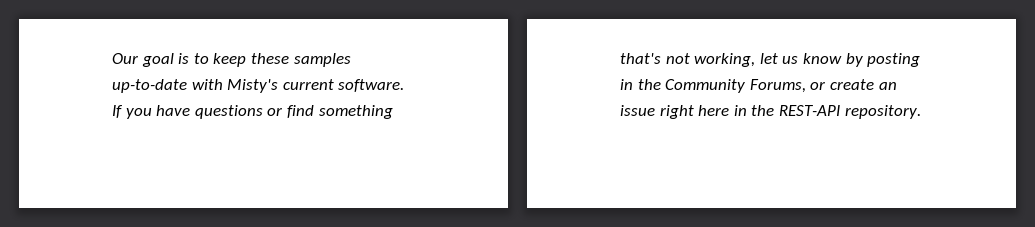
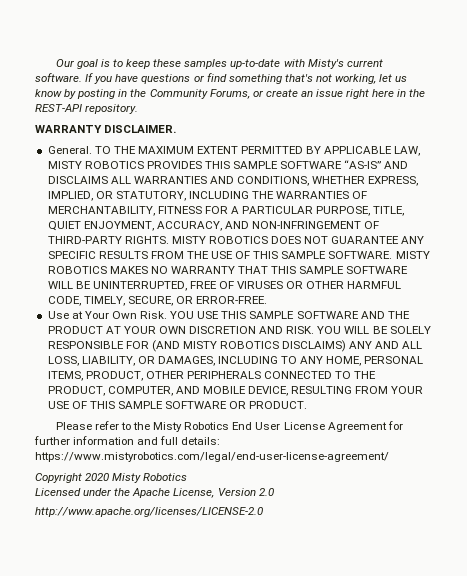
+ WARRANTY DISCLAIMER.
+ General. TO THE MAXIMUM EXTENT PERMITTED BY APPLICABLE LAW, MISTY ROBOTICS PROVIDES THIS SAMPLE SOFTWARE “AS-IS” AND DISCLAIMS ALL WARRANTIES AND CONDITIONS, WHETHER EXPRESS, IMPLIED, OR STATUTORY, INCLUDING THE WARRANTIES OF MERCHANTABILITY, FITNESS FOR A PARTICULAR PURPOSE, TITLE, QUIET ENJOYMENT, ACCURACY, AND NON-INFRINGEMENT OF THIRD-PARTY RIGHTS. MISTY ROBOTICS DOES NOT GUARANTEE ANY SPECIFIC RESULTS FROM THE USE OF THIS SAMPLE SOFTWARE. MISTY ROBOTICS MAKES NO WARRANTY THAT THIS SAMPLE SOFTWARE WILL BE UNINTERRUPTED, FREE OF VIRUSES OR OTHER HARMFUL CODE, TIMELY, SECURE, OR ERROR-FREE.
+ Use at Your Own Risk. YOU USE THIS SAMPLE SOFTWARE AND THE PRODUCT AT YOUR OWN DISCRETION AND RISK. YOU WILL BE SOLELY RESPONSIBLE FOR (AND MISTY ROBOTICS DISCLAIMS) ANY AND ALL LOSS, LIABILITY, OR DAMAGES, INCLUDING TO ANY HOME, PERSONAL ITEMS, PRODUCT, OTHER PERIPHERALS CONNECTED TO THE PRODUCT, COMPUTER, AND MOBILE DEVICE, RESULTING FROM YOUR USE OF THIS SAMPLE SOFTWARE OR PRODUCT.
+ Please refer to the Misty Robotics End User License Agreement for further information and full details: https://www.mistyrobotics.com/legal/end-user-license-agreement/
+ Copyright 2020 Misty Robotics
+ Licensed under the Apache License, Version 2.0
+ http://www.apache.org/licenses/LICENSE-2.0

